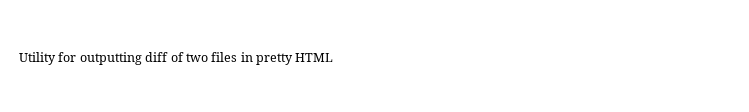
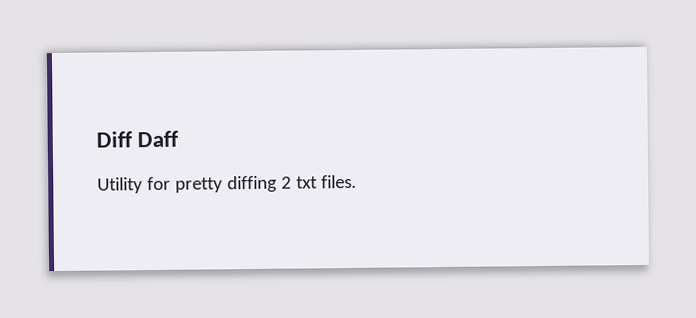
- Utility for outputting diff of two files in pretty HTML
+ Diff Daff
+ Utility for pretty diffing 2 txt files.

